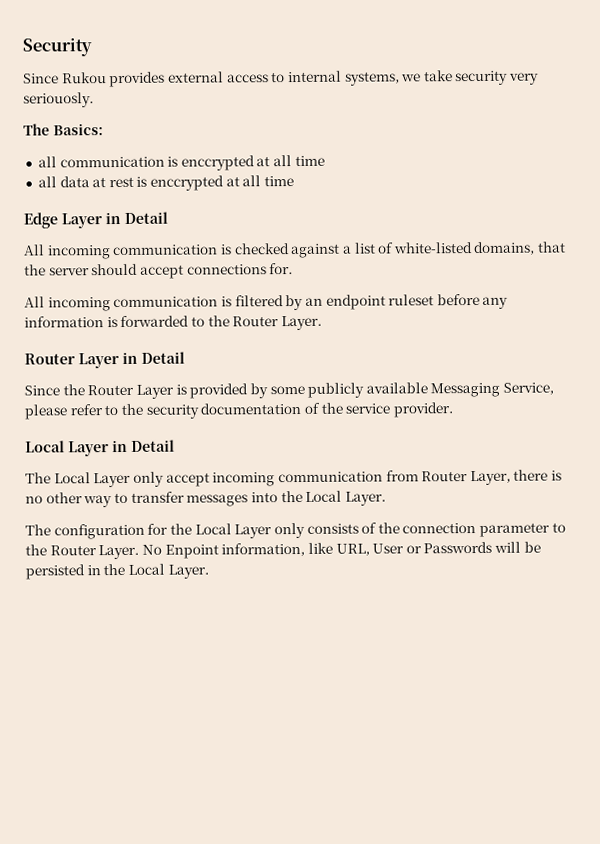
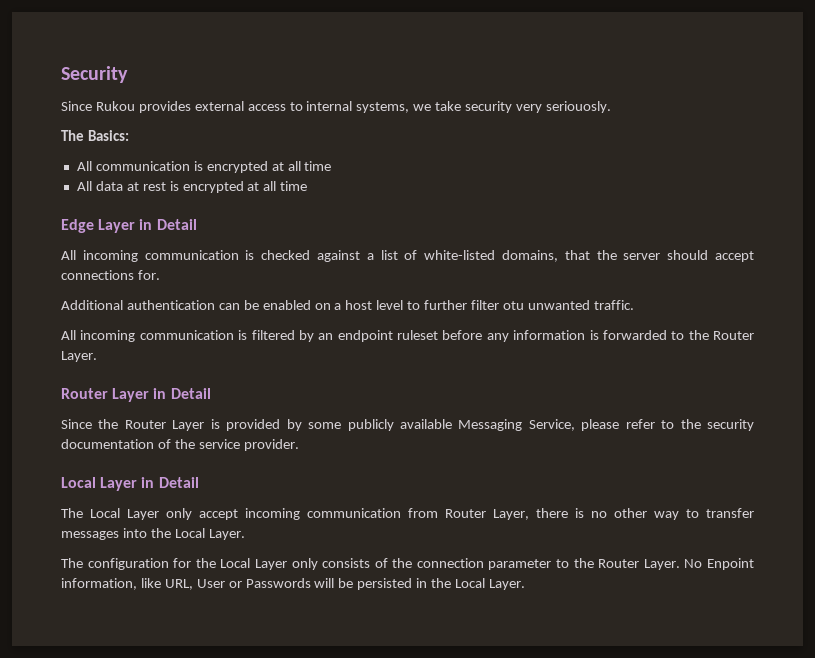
- all communication is enccrypted at all time
- all data at rest is enccrypted at all time
+ All communication is encrypted at all time
+ All data at rest is encrypted at all time
+ Additional authentication can be enabled on a host level to further filter otu unwanted traffic.

